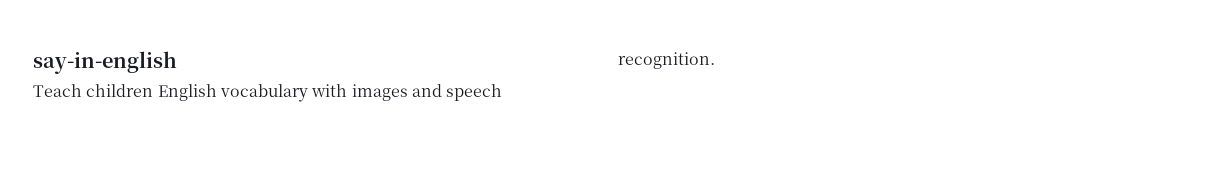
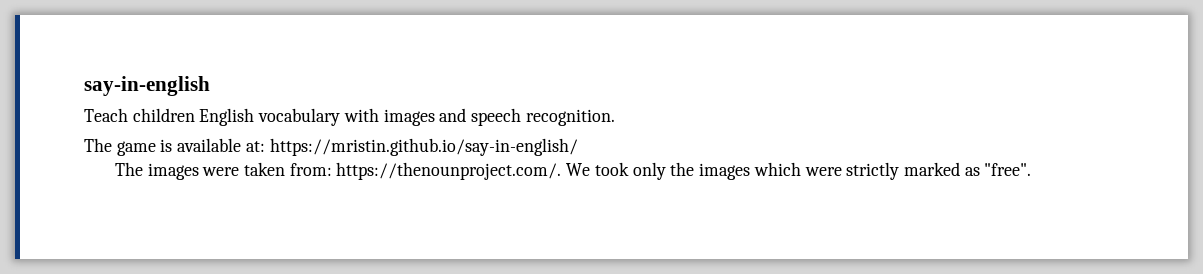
+ The game is available at: https://mristin.github.io/say-in-english/
+ The images were taken from: https://thenounproject.com/. We took only the images which were strictly marked as "free".

